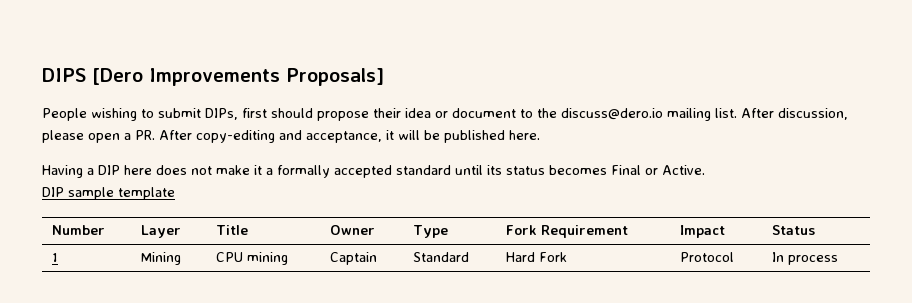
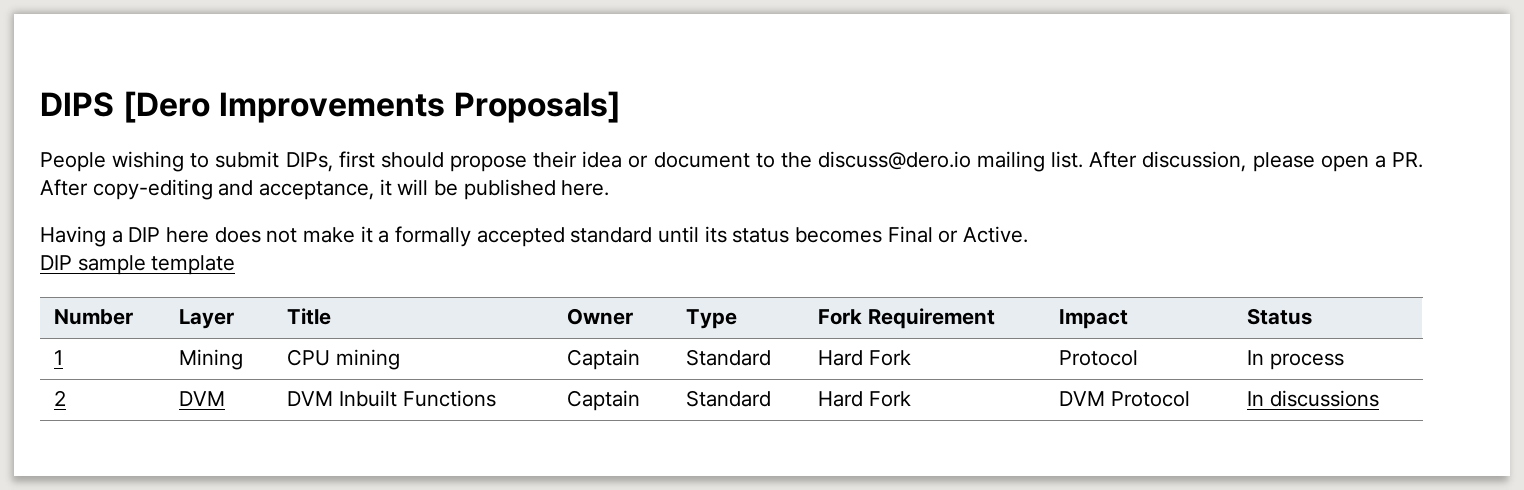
+ 2 | DVM | DVM Inbuilt Functions | Captain | Standard | Hard Fork | DVM Protocol | In discussions

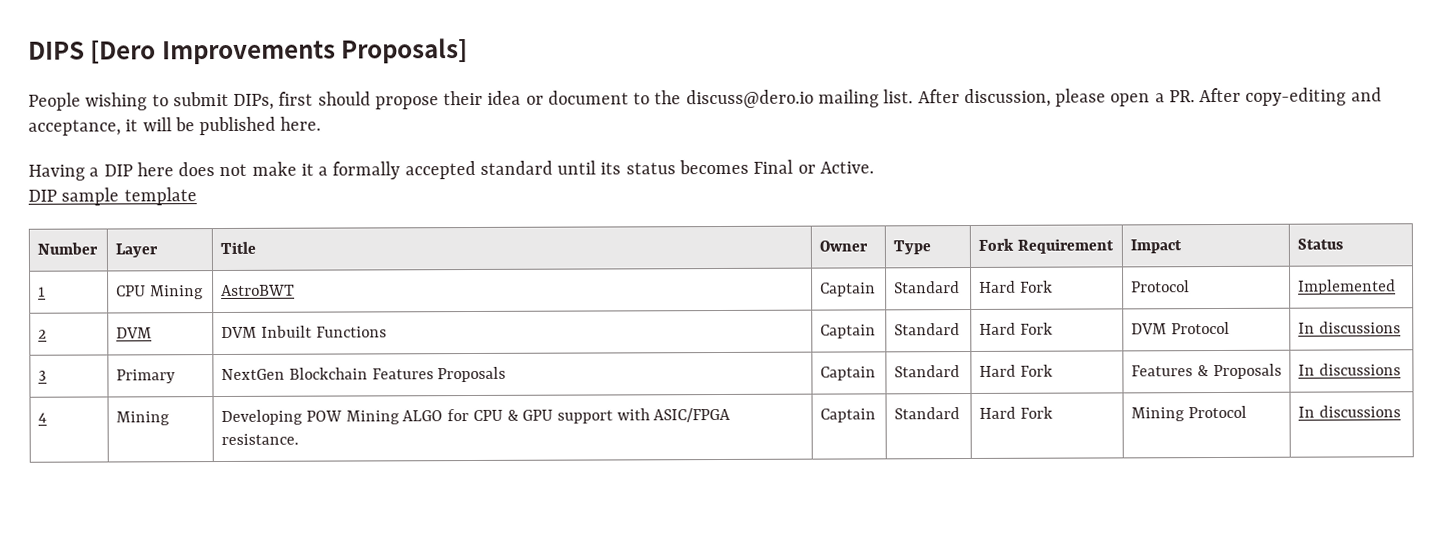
- 1 | Mining | CPU mining | Captain | Standard | Hard Fork | Protocol | In process
+ 1 | CPU Mining | AstroBWT | Captain | Standard | Hard Fork | Protocol | Implemented
+ 3 | Primary | NextGen Blockchain Features Proposals | Captain | Standard | Hard Fork | Features & Proposals | In discussions
+ 4 | Mining | Developing POW Mining ALGO for CPU & GPU support with ASIC/FPGA resistance. | Captain | Standard | Hard Fork | Mining Protocol | In discussions

